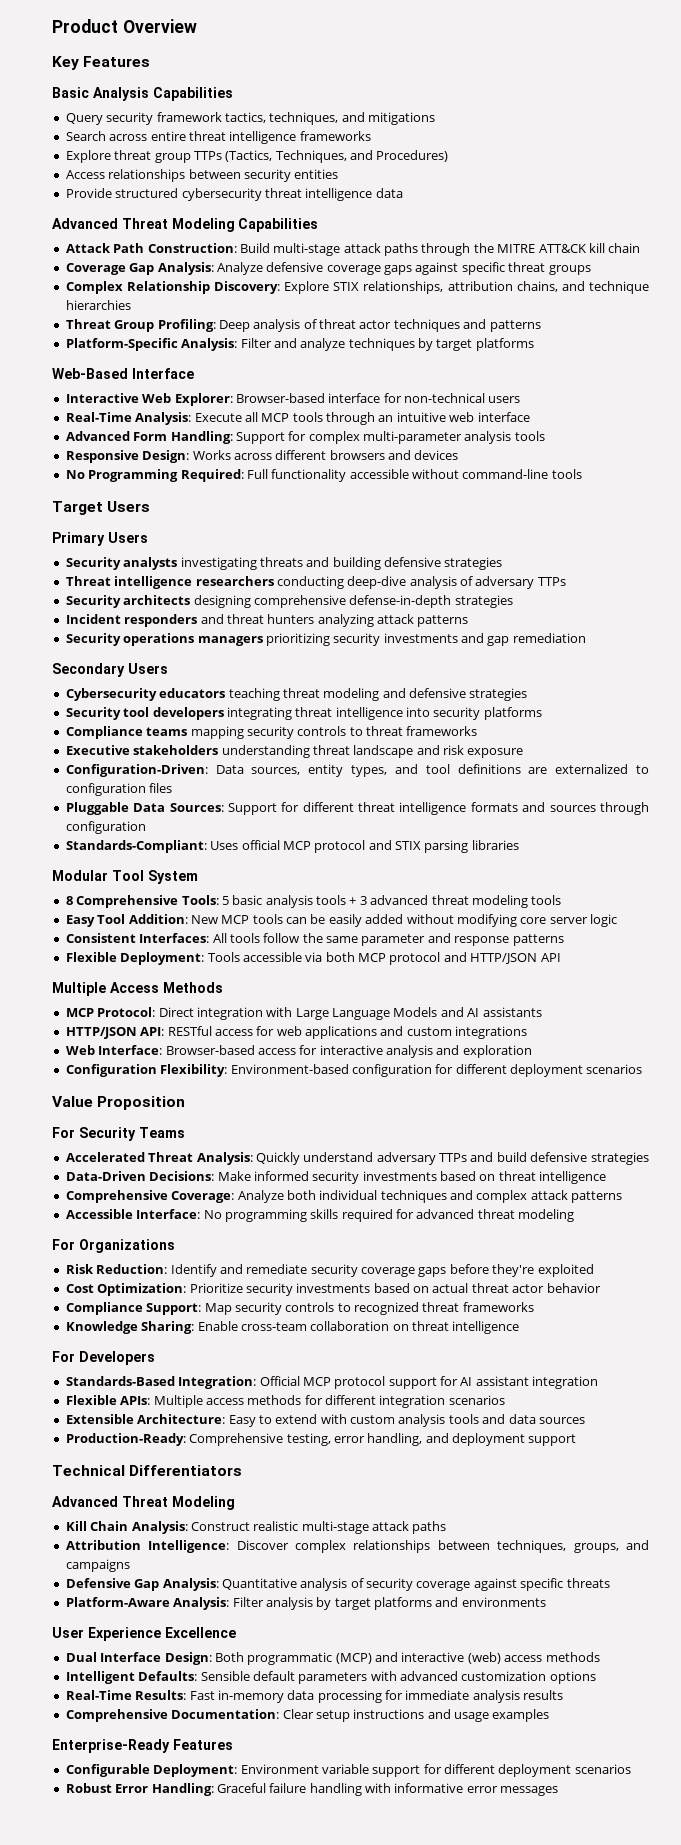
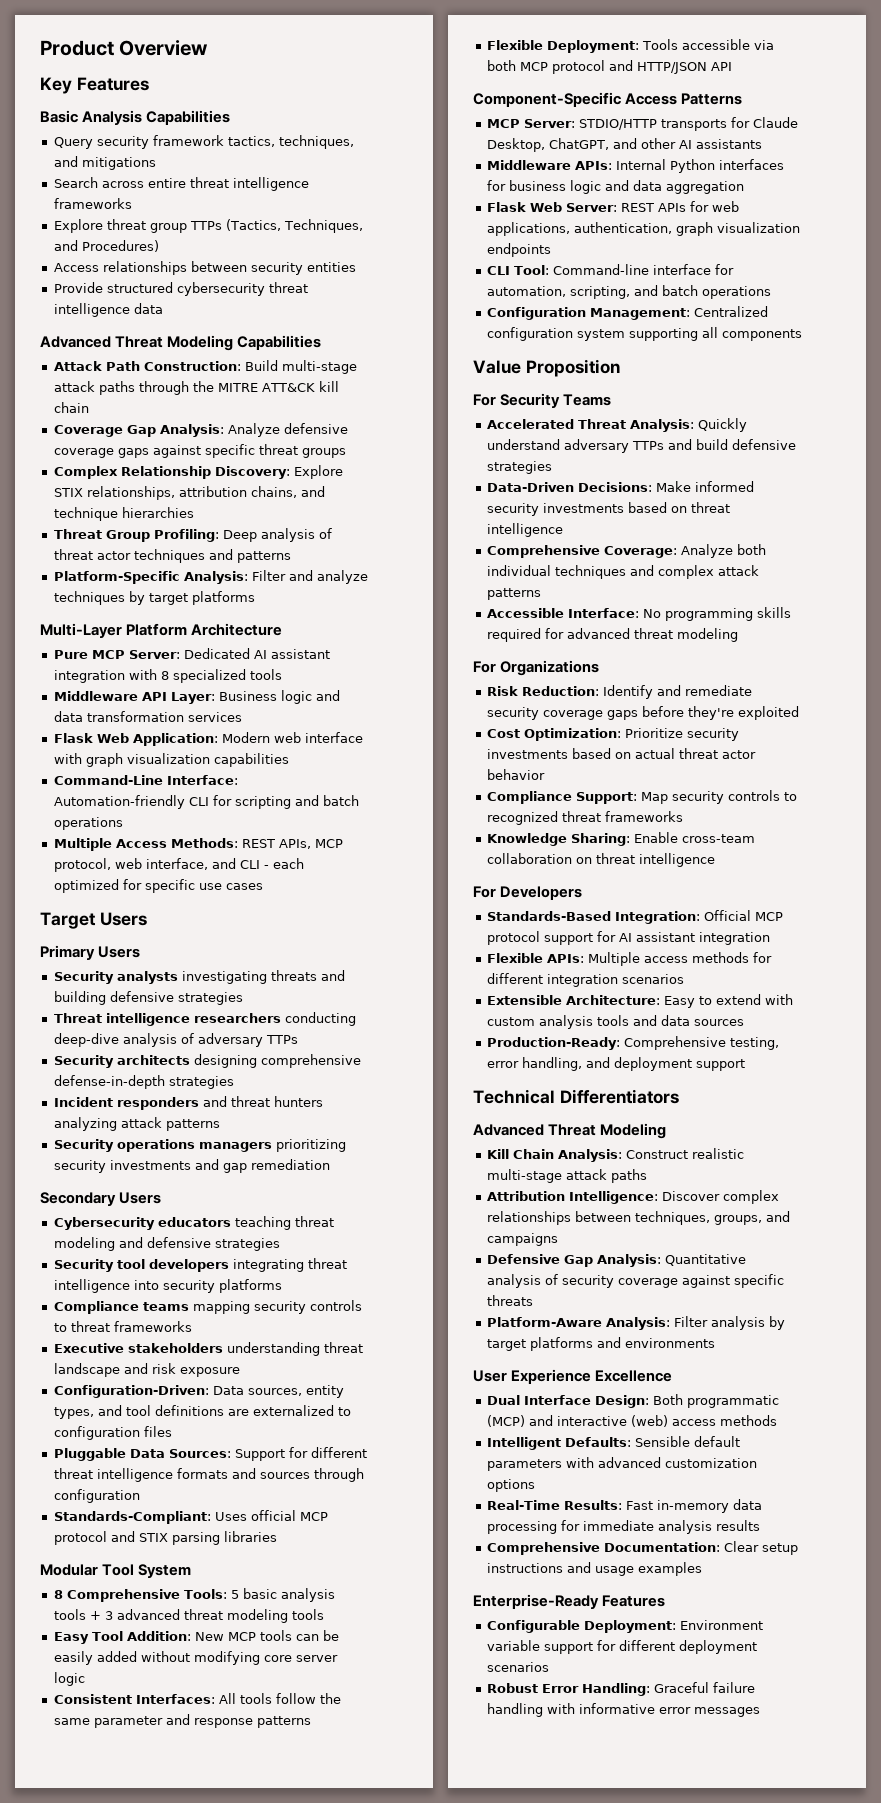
- Web-Based Interface
- Interactive Web Explorer: Browser-based interface for non-technical users
- Real-Time Analysis: Execute all MCP tools through an intuitive web interface
- Advanced Form Handling: Support for complex multi-parameter analysis tools
- Responsive Design: Works across different browsers and devices
- No Programming Required: Full functionality accessible without command-line tools
+ Multi-Layer Platform Architecture
+ Pure MCP Server: Dedicated AI assistant integration with 8 specialized tools
+ Middleware API Layer: Business logic and data transformation services
+ Flask Web Application: Modern web interface with graph visualization capabilities
+ Command-Line Interface: Automation-friendly CLI for scripting and batch operations
+ Multiple Access Methods: REST APIs, MCP protocol, web interface, and CLI - each optimized for specific use cases
- Multiple Access Methods
- MCP Protocol: Direct integration with Large Language Models and AI assistants
- HTTP/JSON API: RESTful access for web applications and custom integrations
- Web Interface: Browser-based access for interactive analysis and exploration
- Configuration Flexibility: Environment-based configuration for different deployment scenarios
+ Component-Specific Access Patterns
+ MCP Server: STDIO/HTTP transports for Claude Desktop, ChatGPT, and other AI assistants
+ Middleware APIs: Internal Python interfaces for business logic and data aggregation
+ Flask Web Server: REST APIs for web applications, authentication, graph visualization endpoints
+ CLI Tool: Command-line interface for automation, scripting, and batch operations
+ Configuration Management: Centralized configuration system supporting all components

